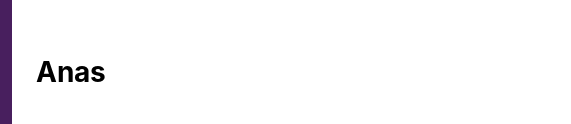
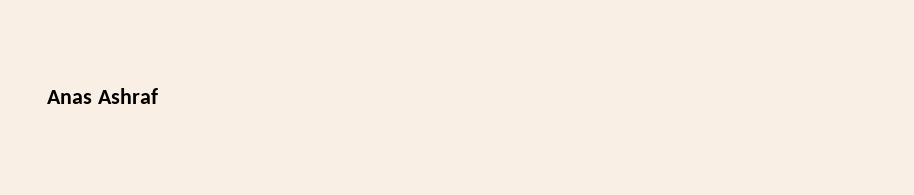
- Anas
+ Anas Ashraf

